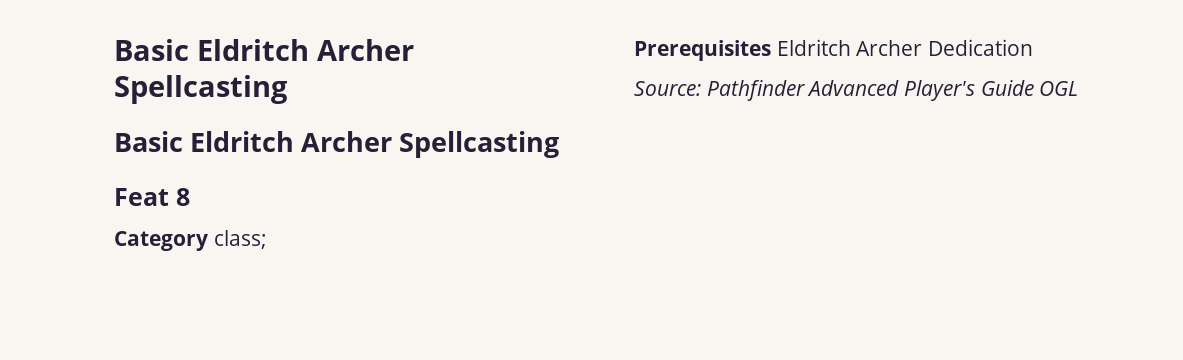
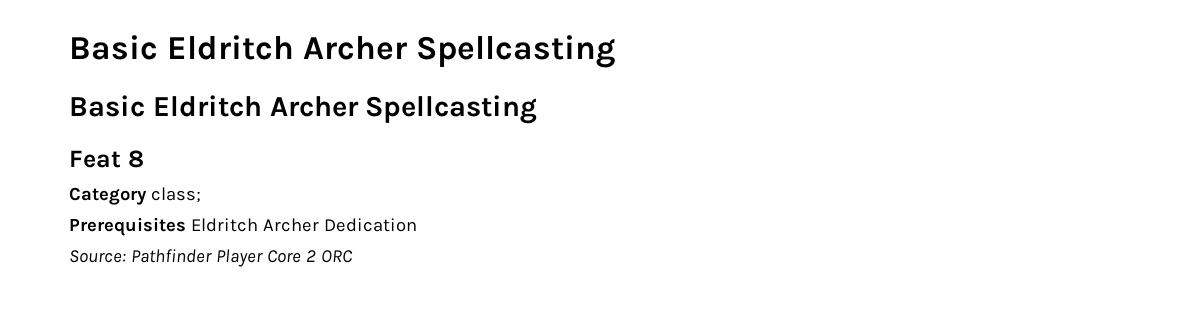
- Source: Pathfinder Advanced Player's Guide OGL
+ Source: Pathfinder Player Core 2 ORC

